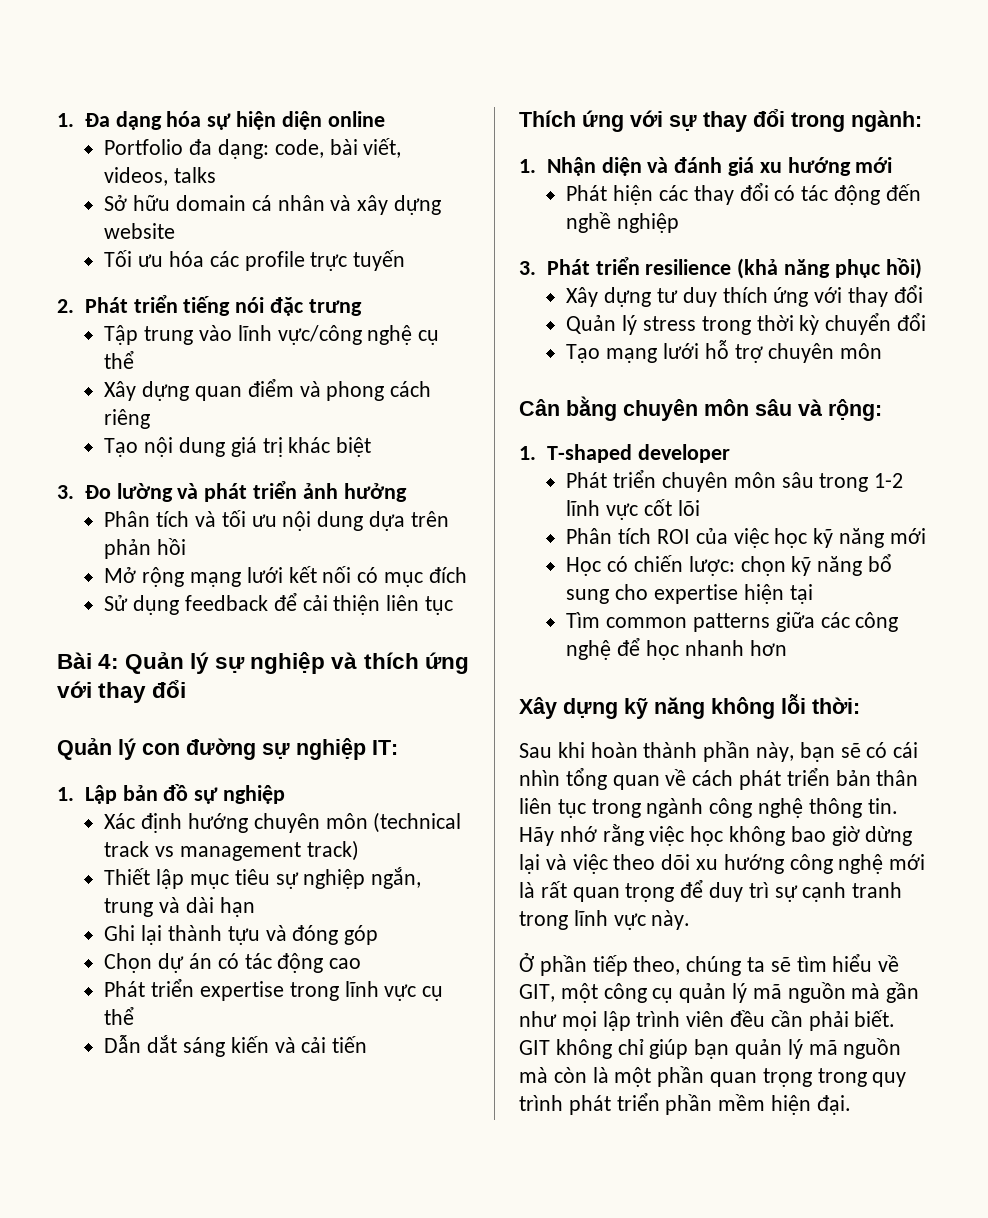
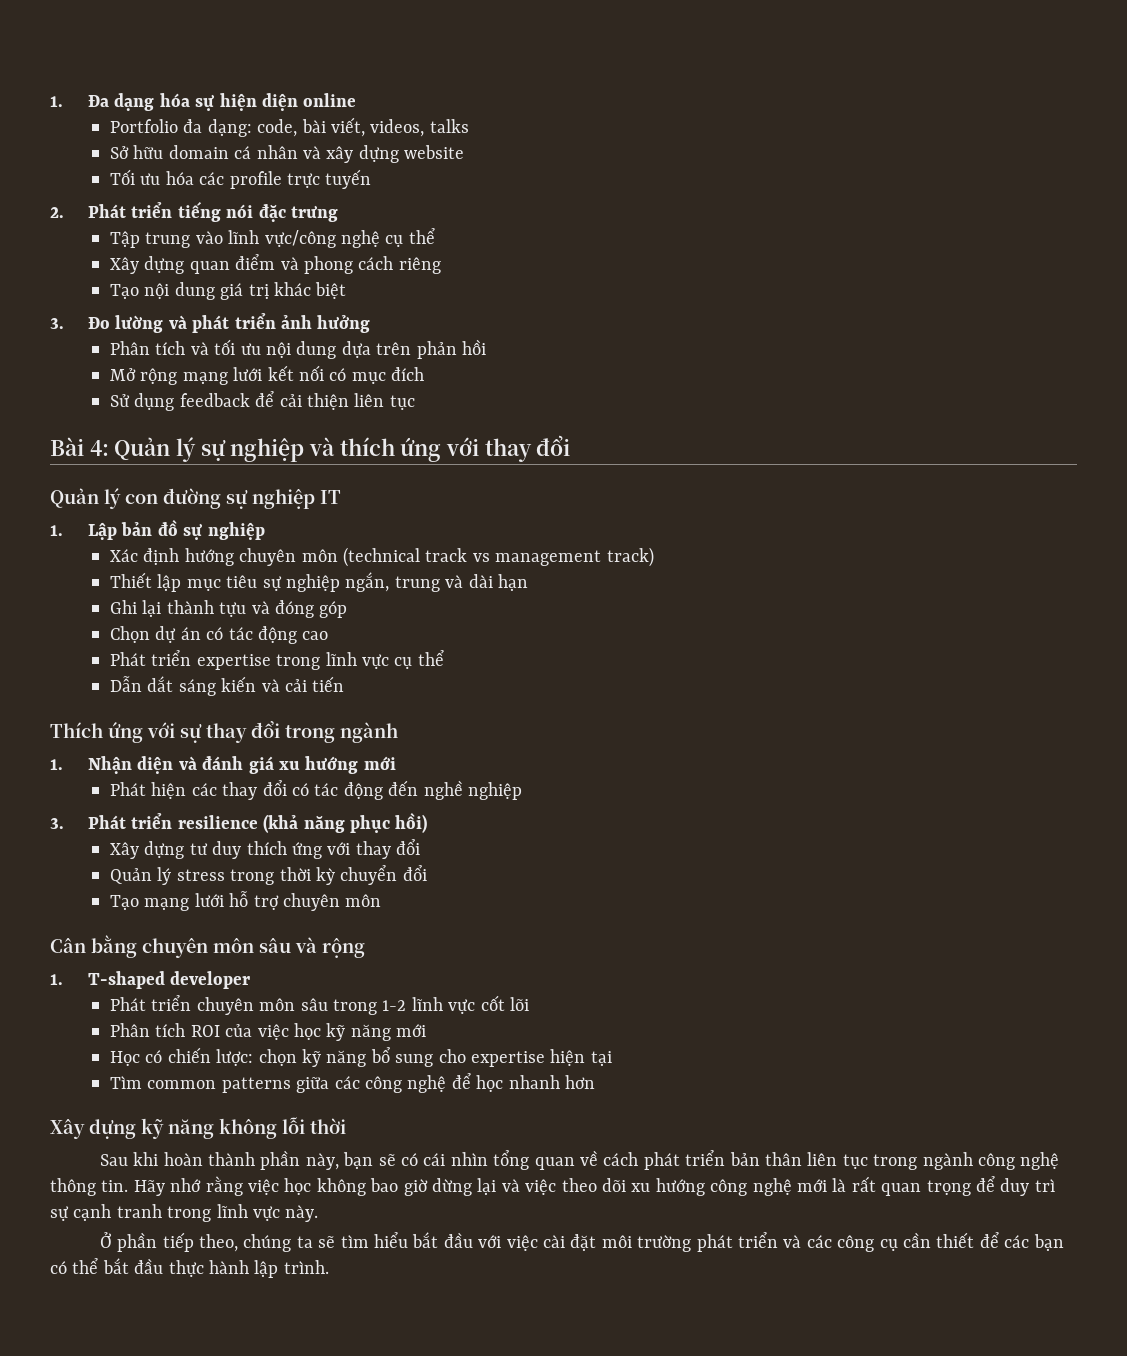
- Quản lý con đường sự nghiệp IT:
+ Quản lý con đường sự nghiệp IT
- Thích ứng với sự thay đổi trong ngành:
+ Thích ứng với sự thay đổi trong ngành
- Cân bằng chuyên môn sâu và rộng:
+ Cân bằng chuyên môn sâu và rộng
- Xây dựng kỹ năng không lỗi thời:
+ Xây dựng kỹ năng không lỗi thời
- Ở phần tiếp theo, chúng ta sẽ tìm hiểu về GIT, một công cụ quản lý mã nguồn mà gần như mọi lập trình viên đều cần phải biết. GIT không chỉ giúp bạn quản lý mã nguồn mà còn là một phần quan trọng trong quy trình phát triển phần mềm hiện đại.
+ Ở phần tiếp theo, chúng ta sẽ tìm hiểu bắt đầu với việc cài đặt môi trường phát triển và các công cụ cần thiết để các bạn có thể bắt đầu thực hành lập trình.

